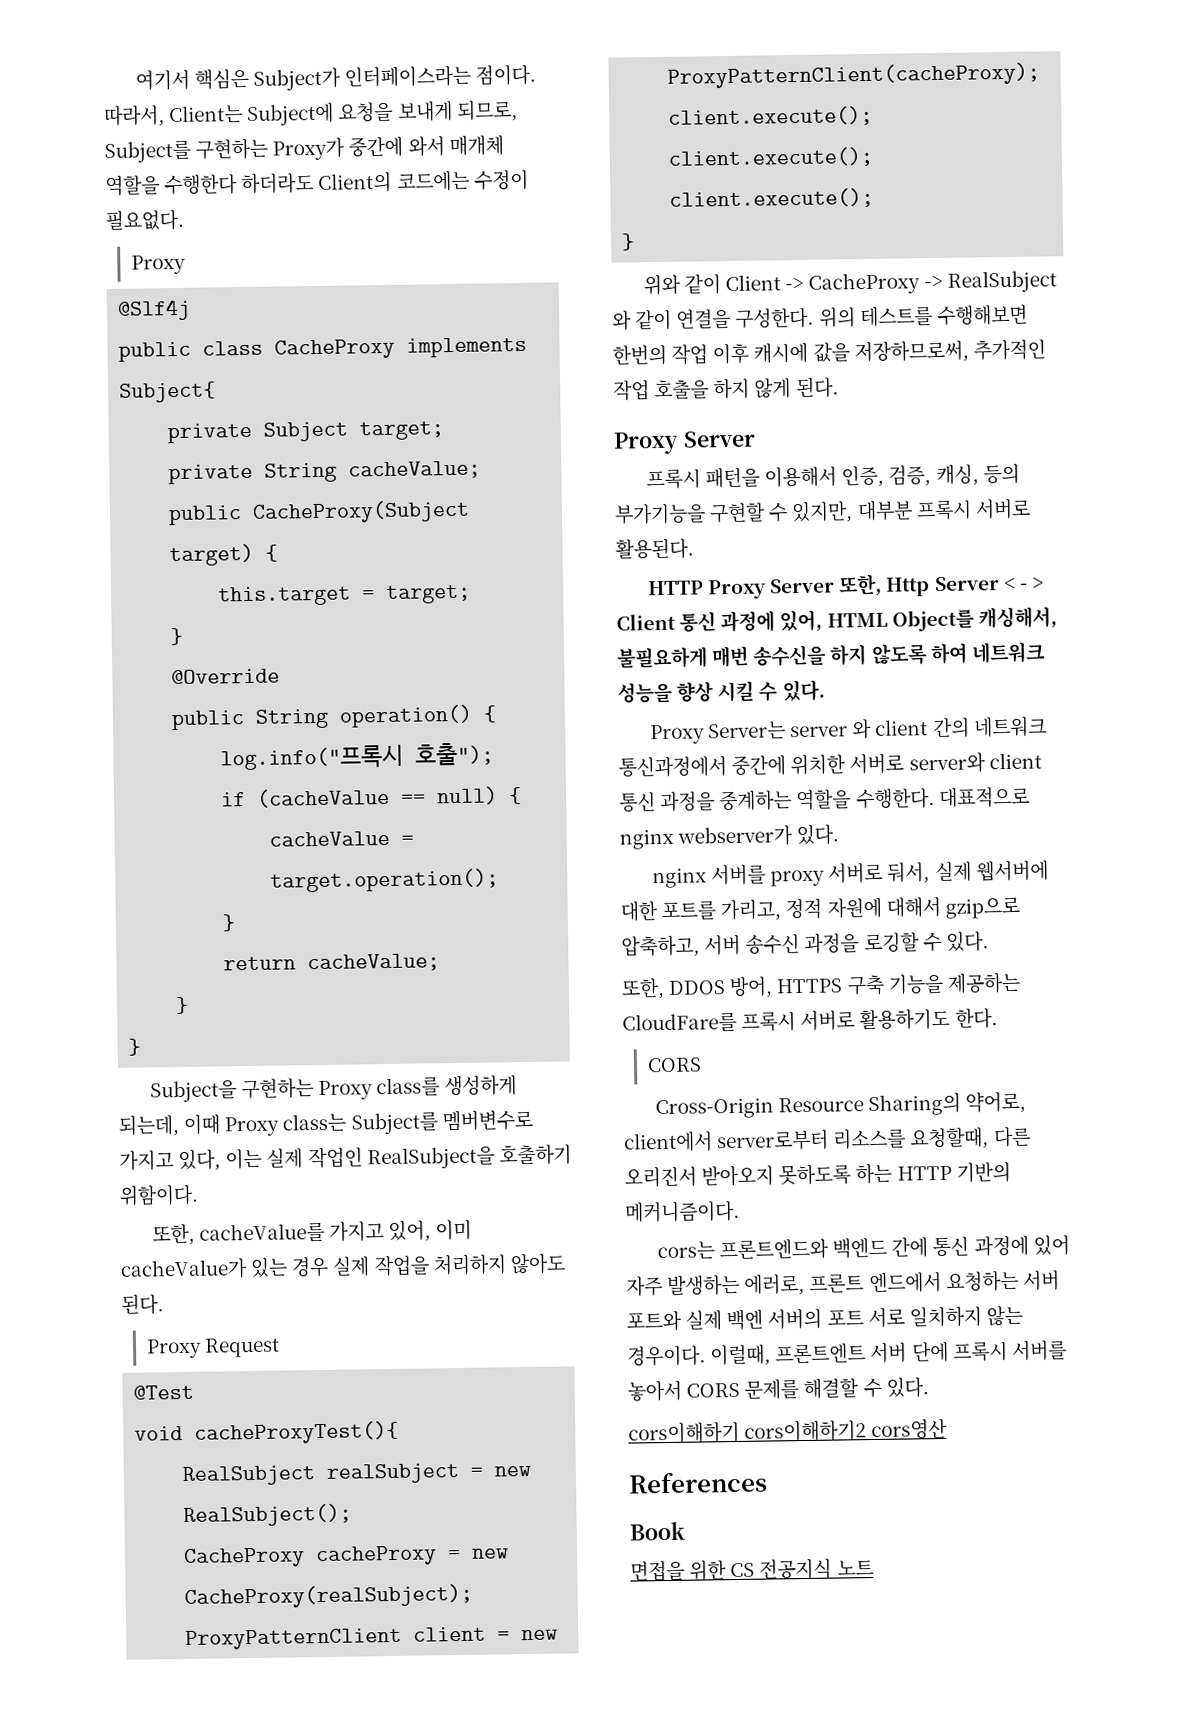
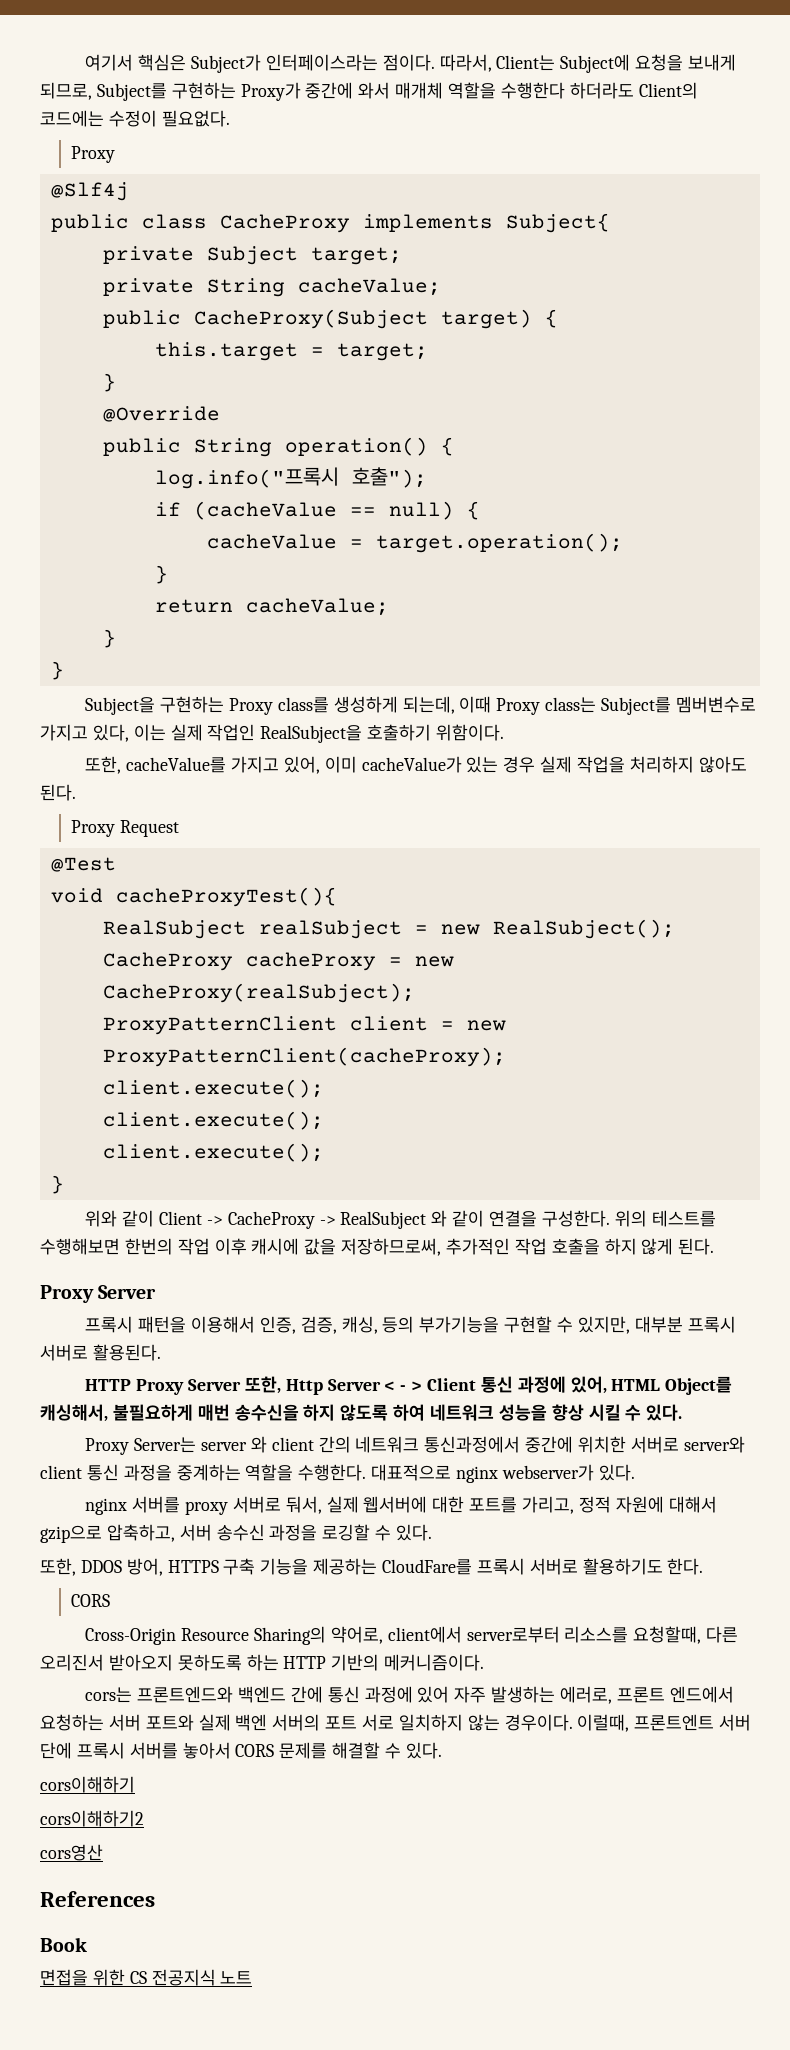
- cors이해하기 cors이해하기2 cors영산
+ cors이해하기
+ cors이해하기2
+ cors영산

